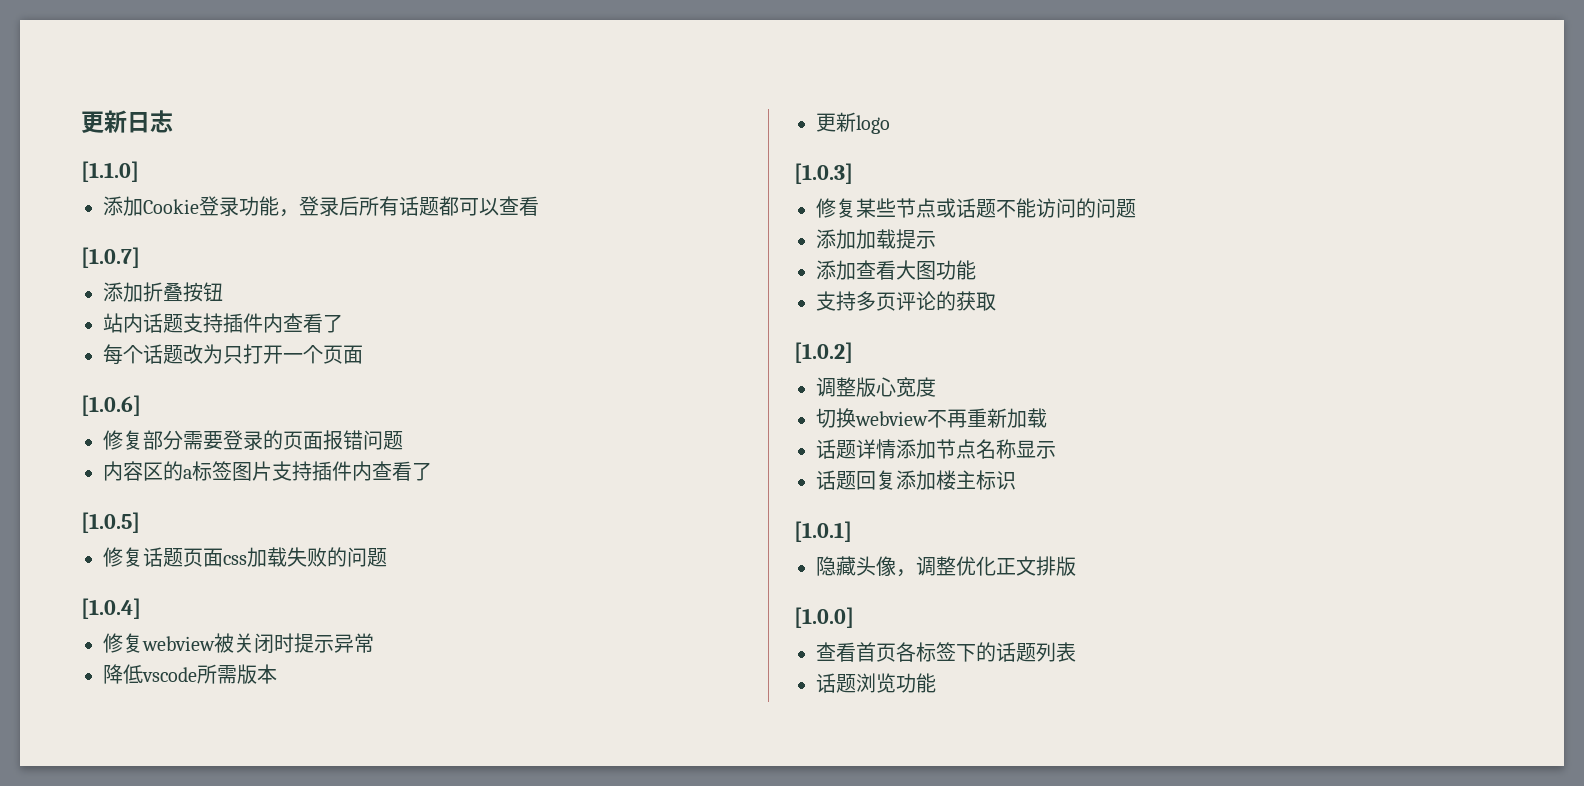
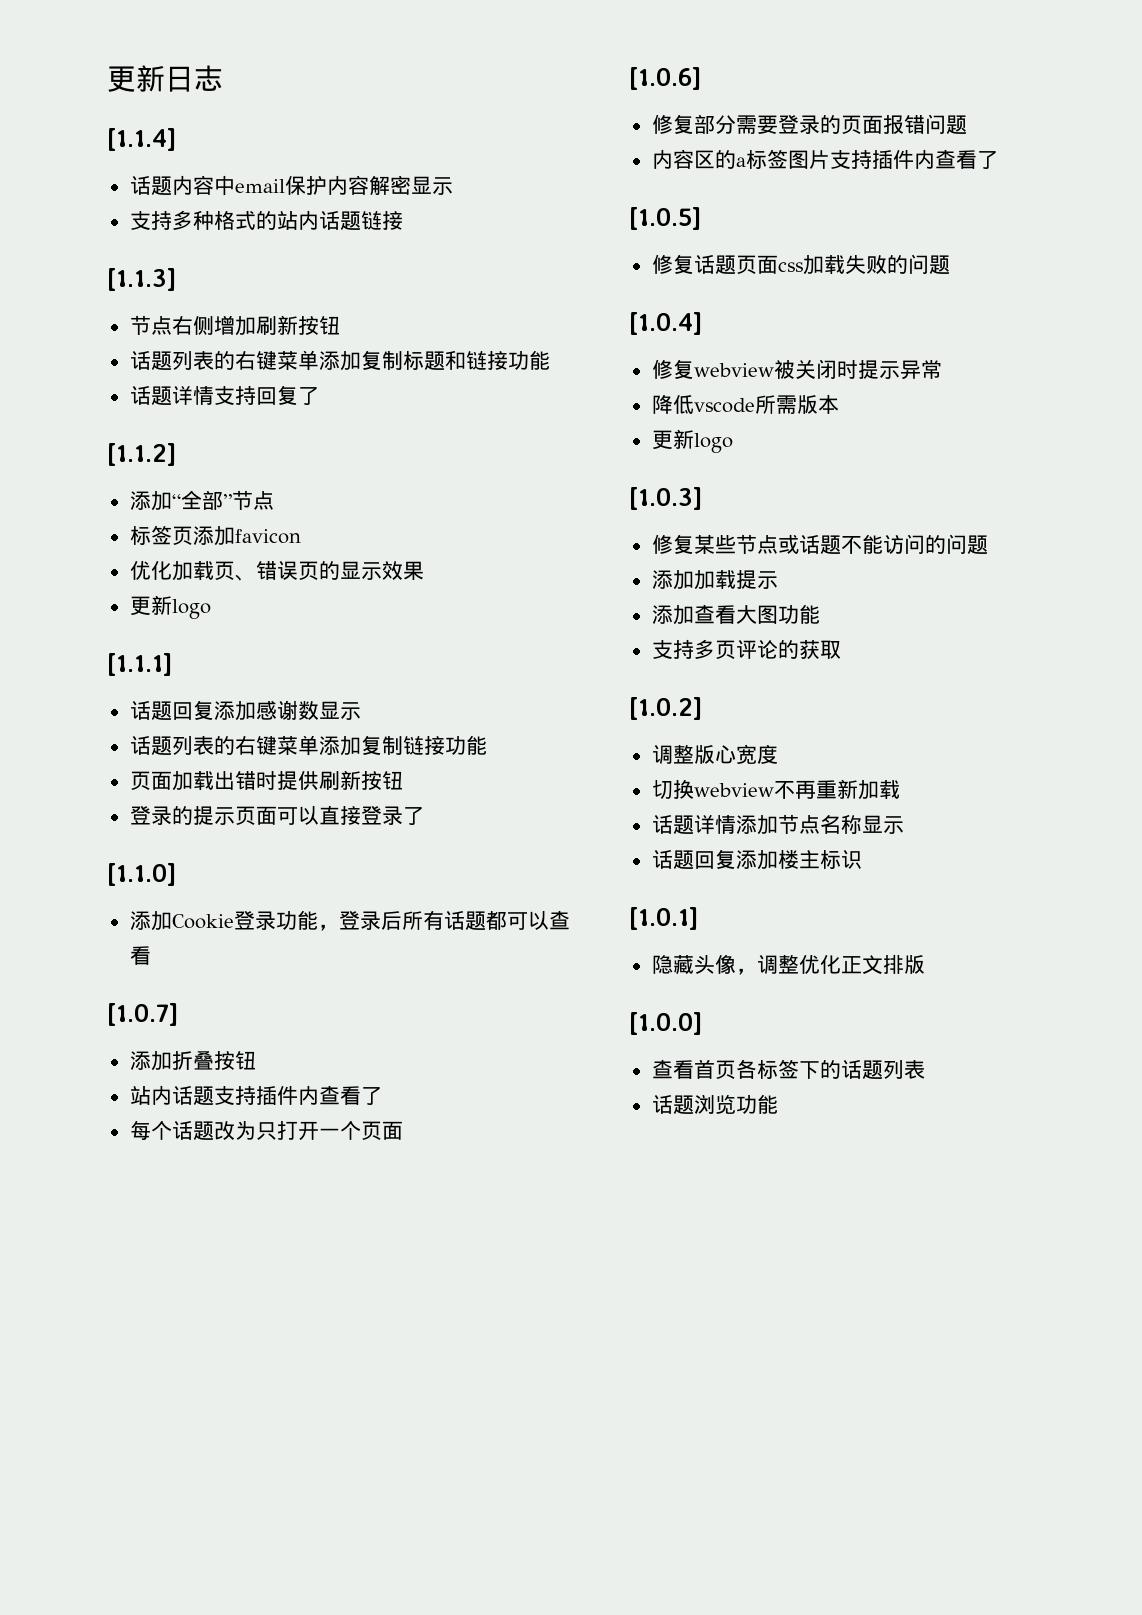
+ [1.1.4]
+ 话题内容中email保护内容解密显示
+ 支持多种格式的站内话题链接
+ [1.1.3]
+ 节点右侧增加刷新按钮
+ 话题列表的右键菜单添加复制标题和链接功能
+ 话题详情支持回复了
+ [1.1.2]
+ 添加“全部”节点
+ 标签页添加favicon
+ 优化加载页、错误页的显示效果
+ 更新logo
+ [1.1.1]
+ 话题回复添加感谢数显示
+ 话题列表的右键菜单添加复制链接功能
+ 页面加载出错时提供刷新按钮
+ 登录的提示页面可以直接登录了

